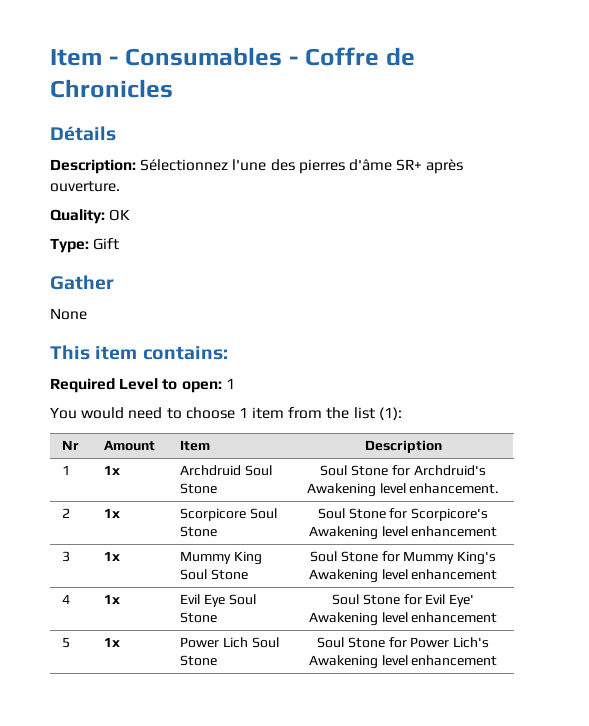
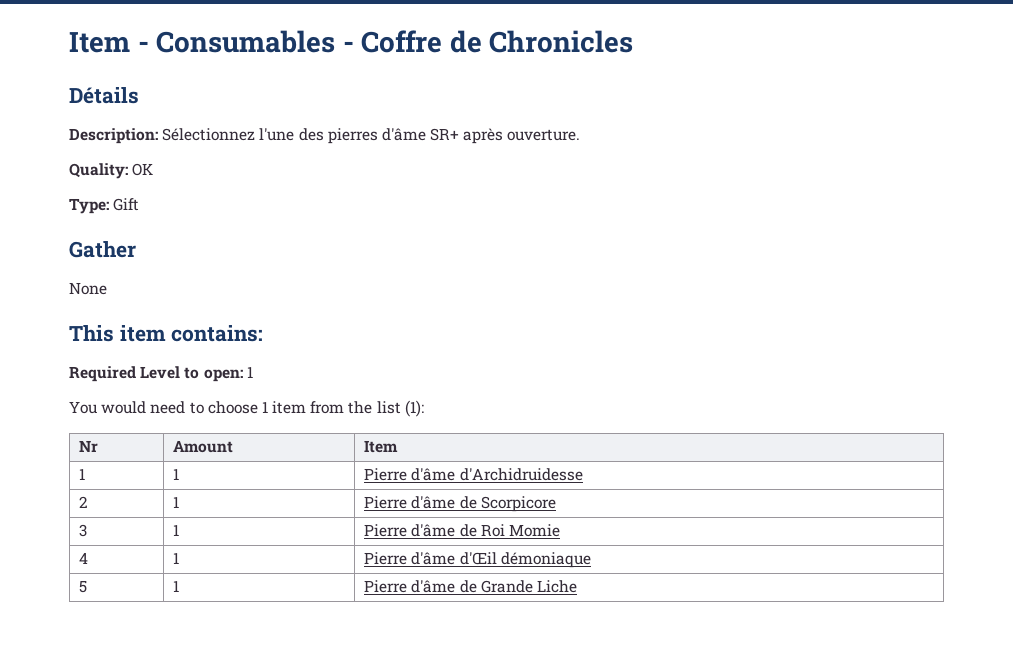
- Nr | Amount | Item | Description
- 1 | 1x | Archdruid Soul Stone | Soul Stone for Archdruid's Awakening level enhancement.
- 2 | 1x | Scorpicore Soul Stone | Soul Stone for Scorpicore's Awakening level enhancement
- 3 | 1x | Mummy King Soul Stone | Soul Stone for Mummy King's Awakening level enhancement
- 4 | 1x | Evil Eye Soul Stone | Soul Stone for Evil Eye' Awakening level enhancement
- 5 | 1x | Power Lich Soul Stone | Soul Stone for Power Lich's Awakening level enhancement
+ Nr | Amount | Item
+ 1 | 1 | Pierre d'âme d'Archidruidesse
+ 2 | 1 | Pierre d'âme de Scorpicore
+ 3 | 1 | Pierre d'âme de Roi Momie
+ 4 | 1 | Pierre d'âme d'Œil démoniaque
+ 5 | 1 | Pierre d'âme de Grande Liche

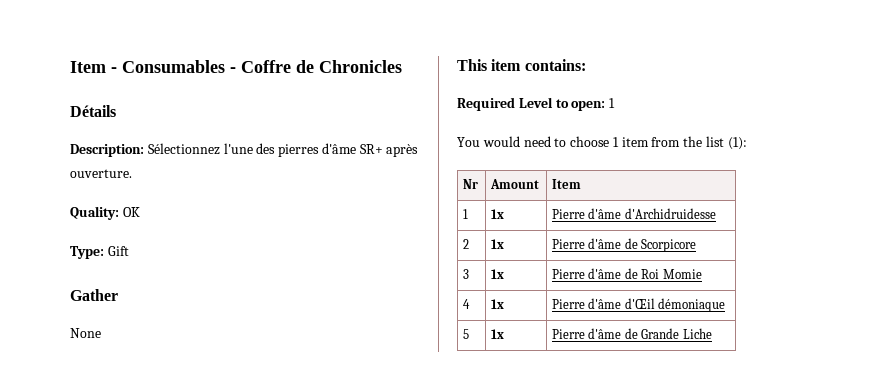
- 1 | 1 | Pierre d'âme d'Archidruidesse
+ 1 | 1x | Pierre d'âme d'Archidruidesse
- 2 | 1 | Pierre d'âme de Scorpicore
+ 2 | 1x | Pierre d'âme de Scorpicore
- 3 | 1 | Pierre d'âme de Roi Momie
+ 3 | 1x | Pierre d'âme de Roi Momie
- 4 | 1 | Pierre d'âme d'Œil démoniaque
+ 4 | 1x | Pierre d'âme d'Œil démoniaque
- 5 | 1 | Pierre d'âme de Grande Liche
+ 5 | 1x | Pierre d'âme de Grande Liche

